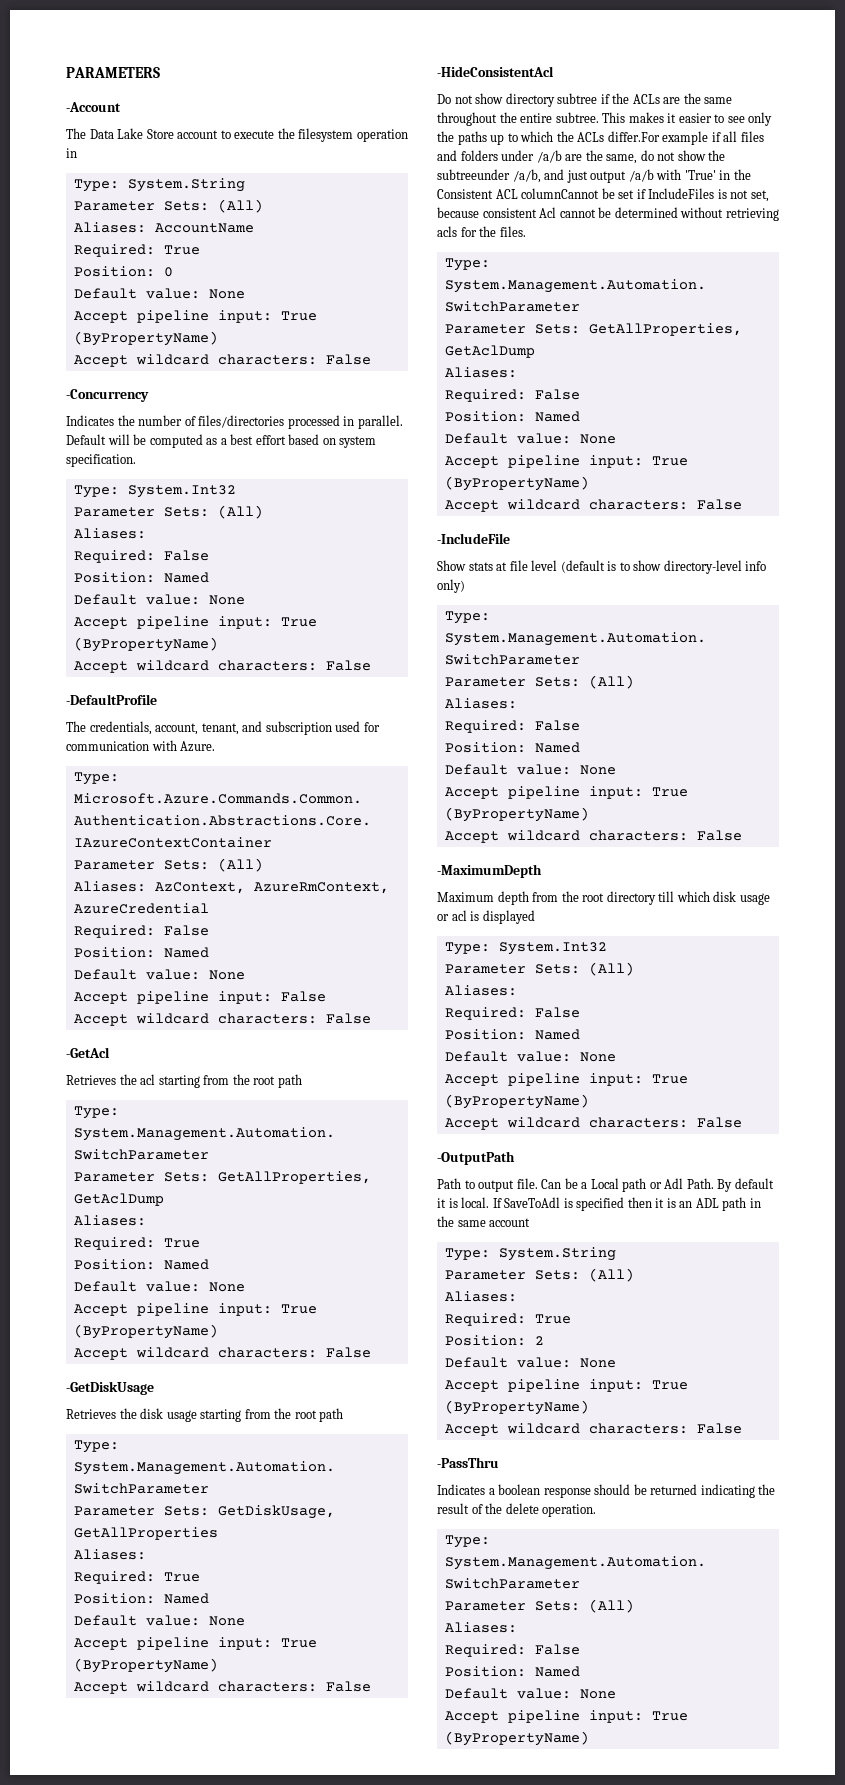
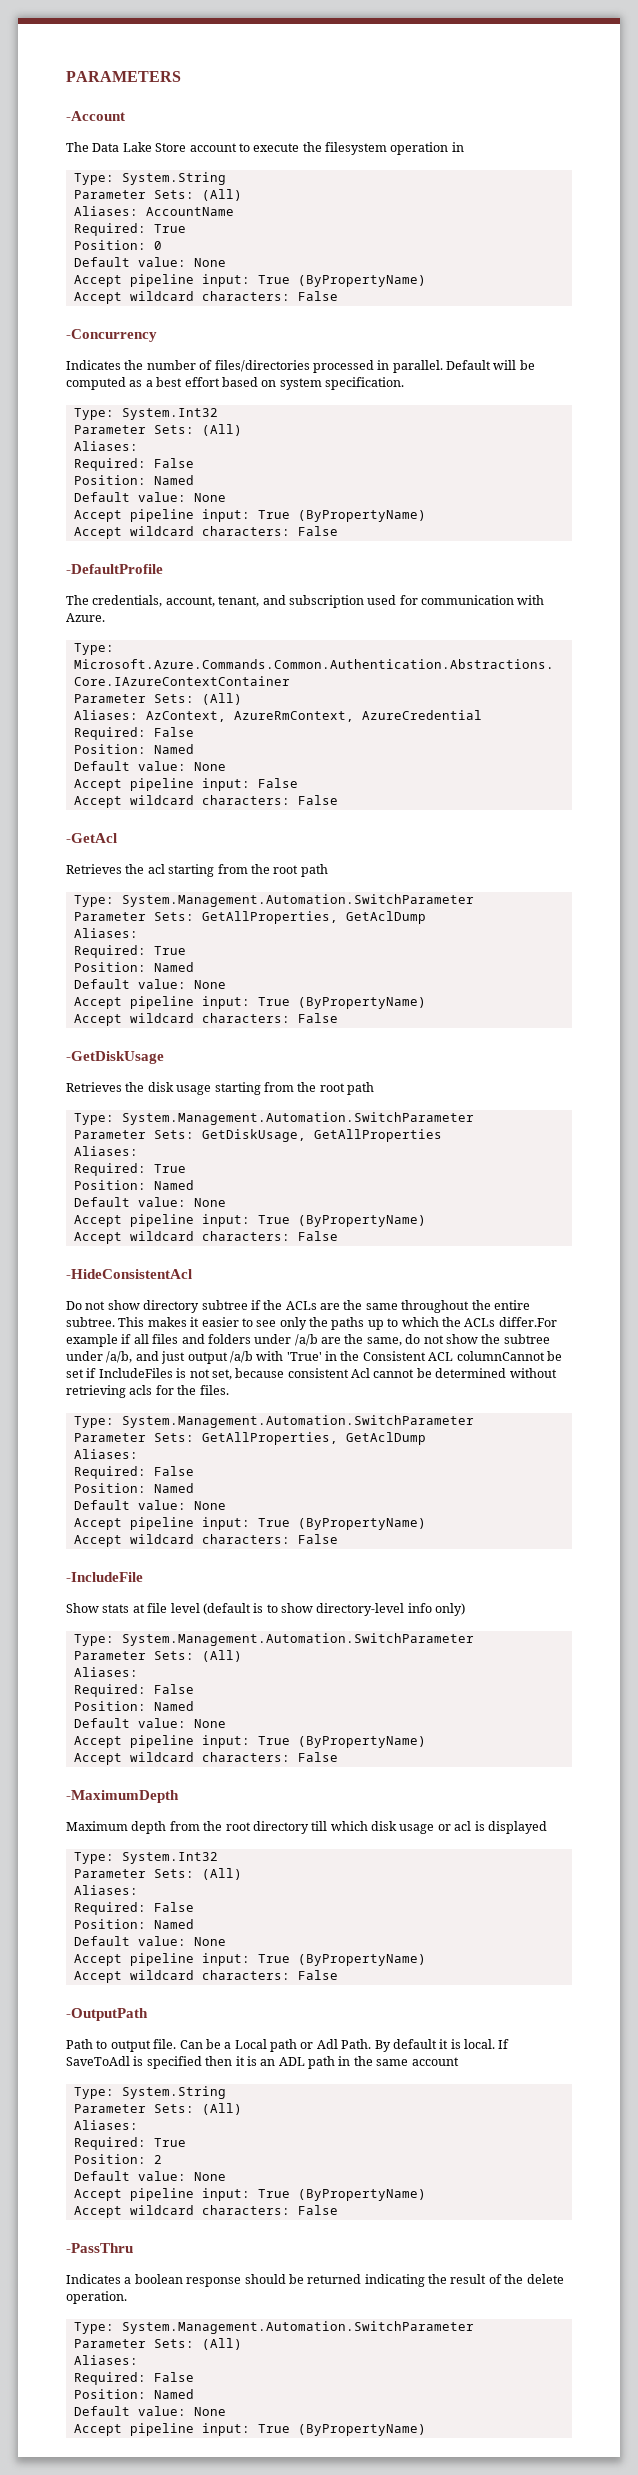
- This makes it easier to see only the paths up to which the ACLs differ.For example if all files and folders under /a/b are the same, do not show the subtreeunder /a/b, and just output /a/b with 'True' in the Consistent ACL columnCannot be set if IncludeFiles is not set, because consistent Acl cannot be determined without retrieving acls for the files.
+ This makes it easier to see only the paths up to which the ACLs differ.For example if all files and folders under /a/b are the same, do not show the subtree under /a/b, and just output /a/b with 'True' in the Consistent ACL columnCannot be set if IncludeFiles is not set, because consistent Acl cannot be determined without retrieving acls for the files.

